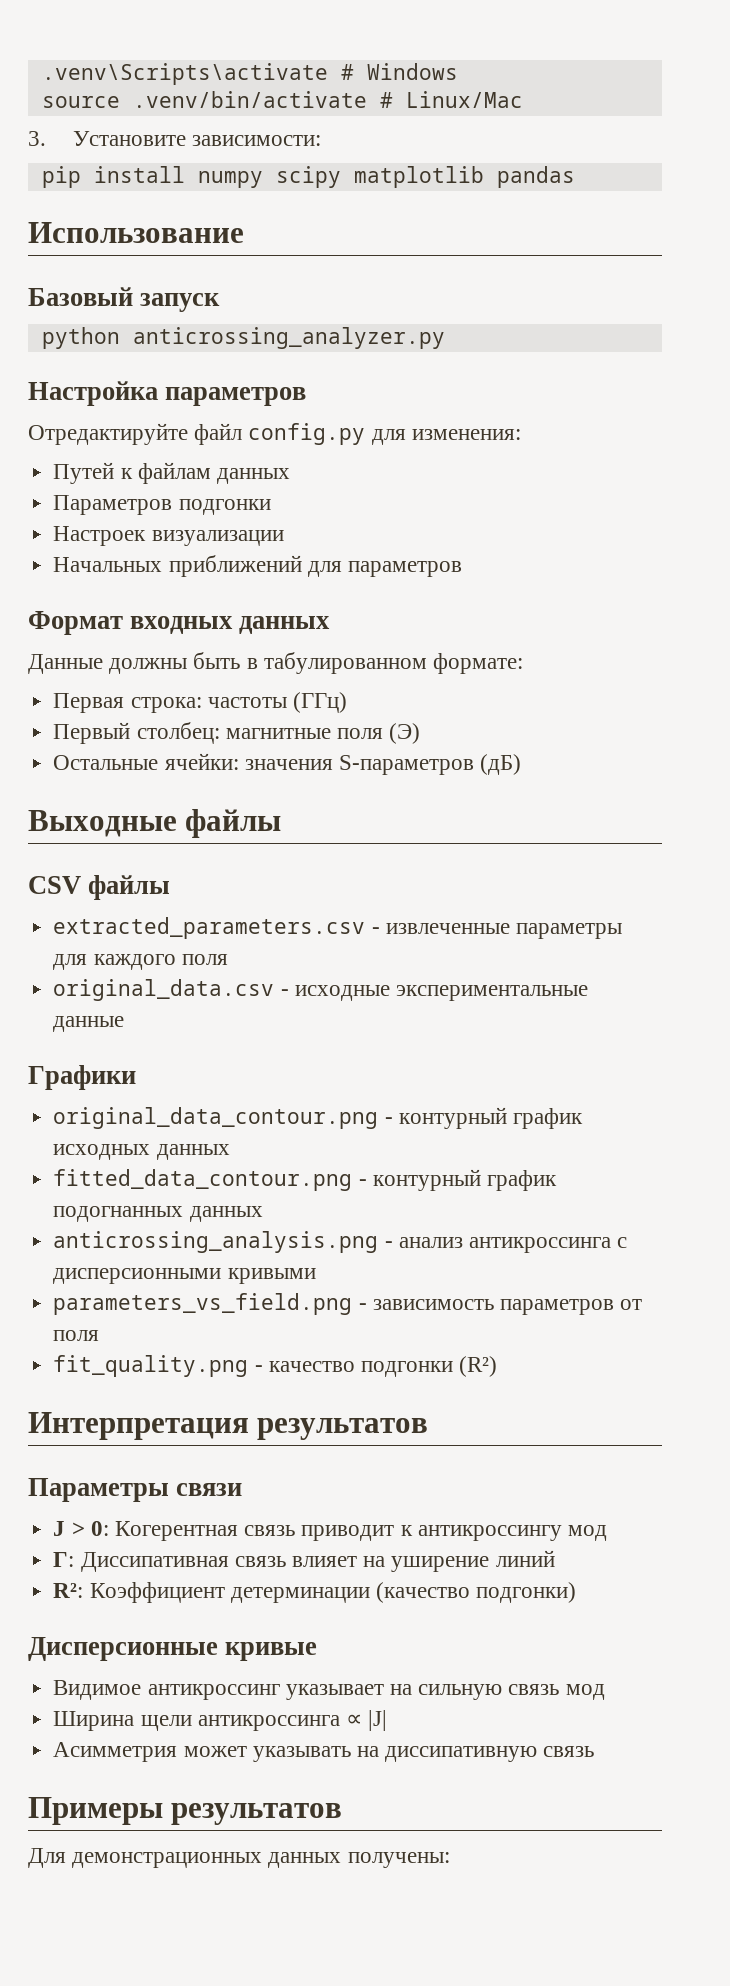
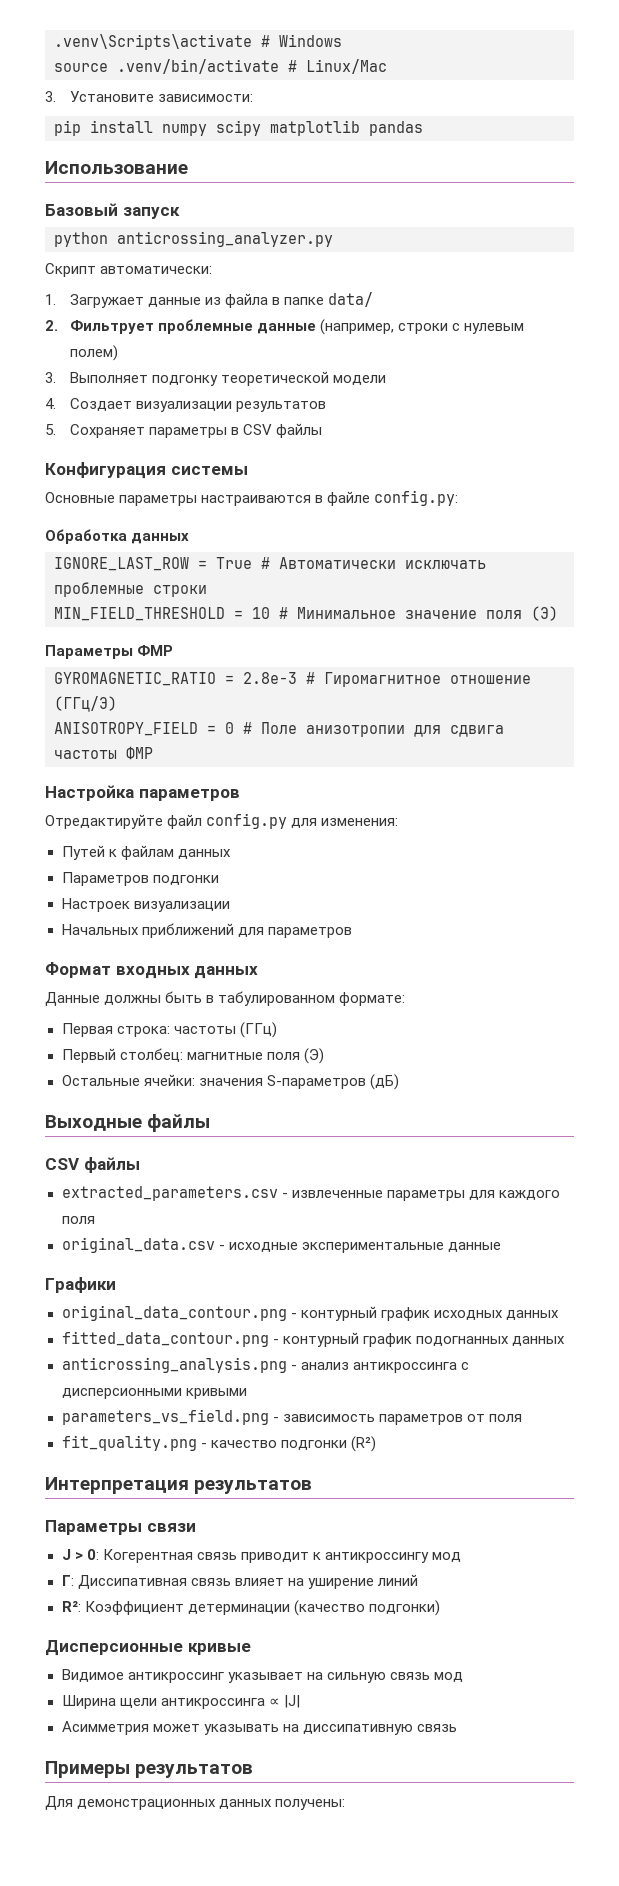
+ Скрипт автоматически:
+ 1. Загружает данные из файла в папке data/
+ 2. Фильтрует проблемные данные (например, строки с нулевым полем)
+ 3. Выполняет подгонку теоретической модели
+ 4. Создает визуализации результатов
+ 5. Сохраняет параметры в CSV файлы
+ Конфигурация системы
+ Основные параметры настраиваются в файле config.py:
+ Обработка данных
+ IGNORE_LAST_ROW = True # Автоматически исключать проблемные строки
+ MIN_FIELD_THRESHOLD = 10 # Минимальное значение поля (Э)
+ Параметры ФМР
+ GYROMAGNETIC_RATIO = 2.8e-3 # Гиромагнитное отношение (ГГц/Э)
+ ANISOTROPY_FIELD = 0 # Поле анизотропии для сдвига частоты ФМР

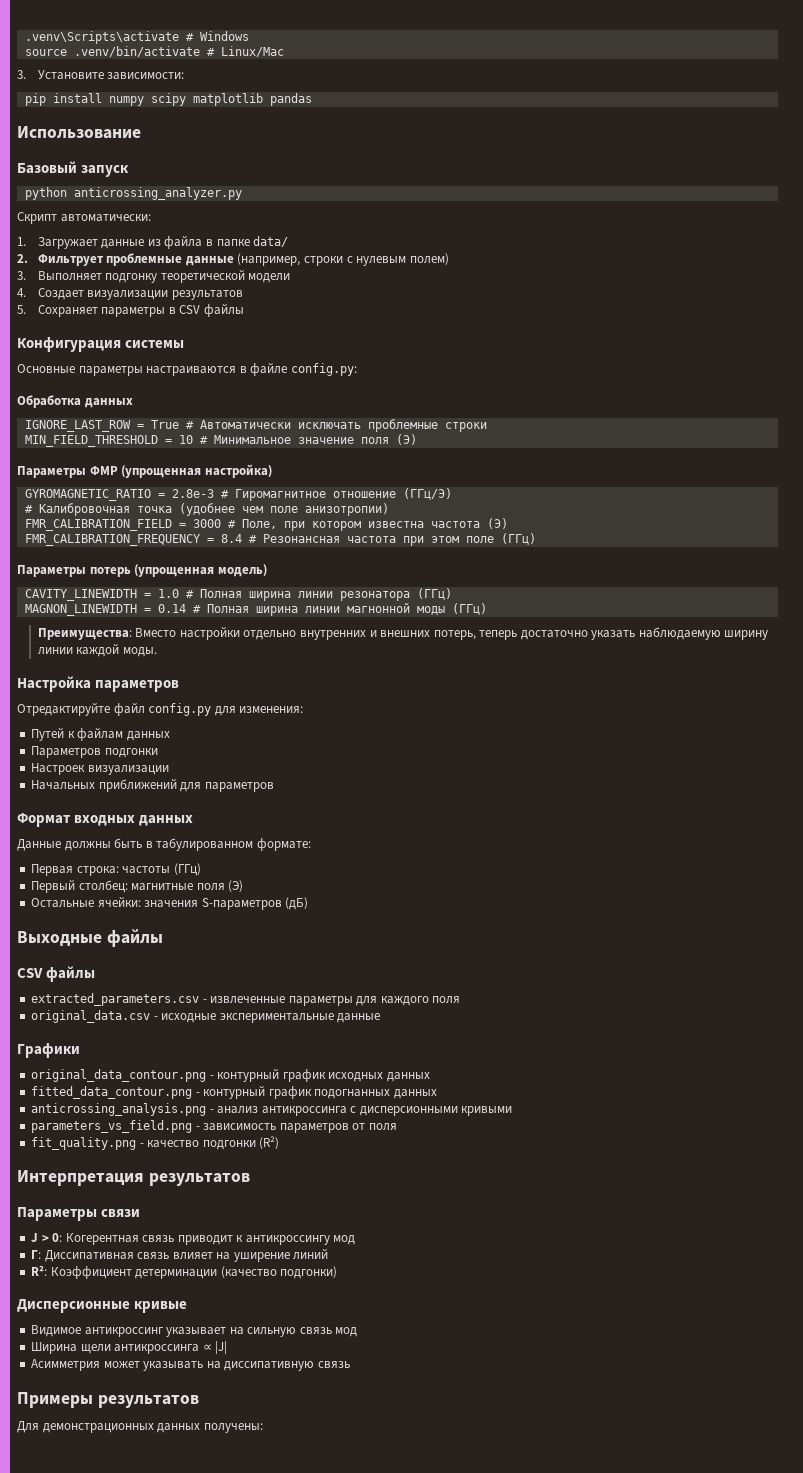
- Параметры ФМР
+ Параметры ФМР (упрощенная настройка)
- ANISOTROPY_FIELD = 0 # Поле анизотропии для сдвига частоты ФМР
+ # Калибровочная точка (удобнее чем поле анизотропии)
+ FMR_CALIBRATION_FIELD = 3000 # Поле, при котором известна частота (Э)
+ FMR_CALIBRATION_FREQUENCY = 8.4 # Резонансная частота при этом поле (ГГц)
+ Параметры потерь (упрощенная модель)
+ CAVITY_LINEWIDTH = 1.0 # Полная ширина линии резонатора (ГГц)
+ MAGNON_LINEWIDTH = 0.14 # Полная ширина линии магнонной моды (ГГц)
+ Преимущества: Вместо настройки отдельно внутренних и внешних потерь, теперь достаточно указать наблюдаемую ширину линии каждой моды.

